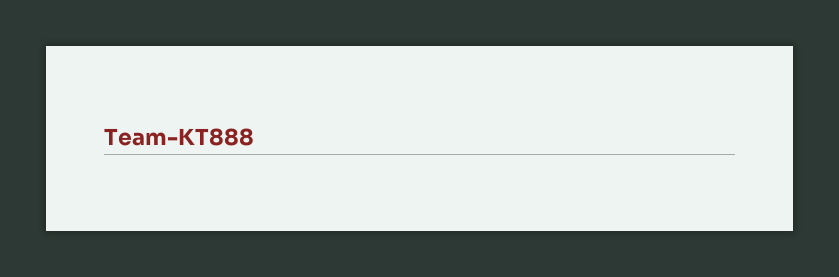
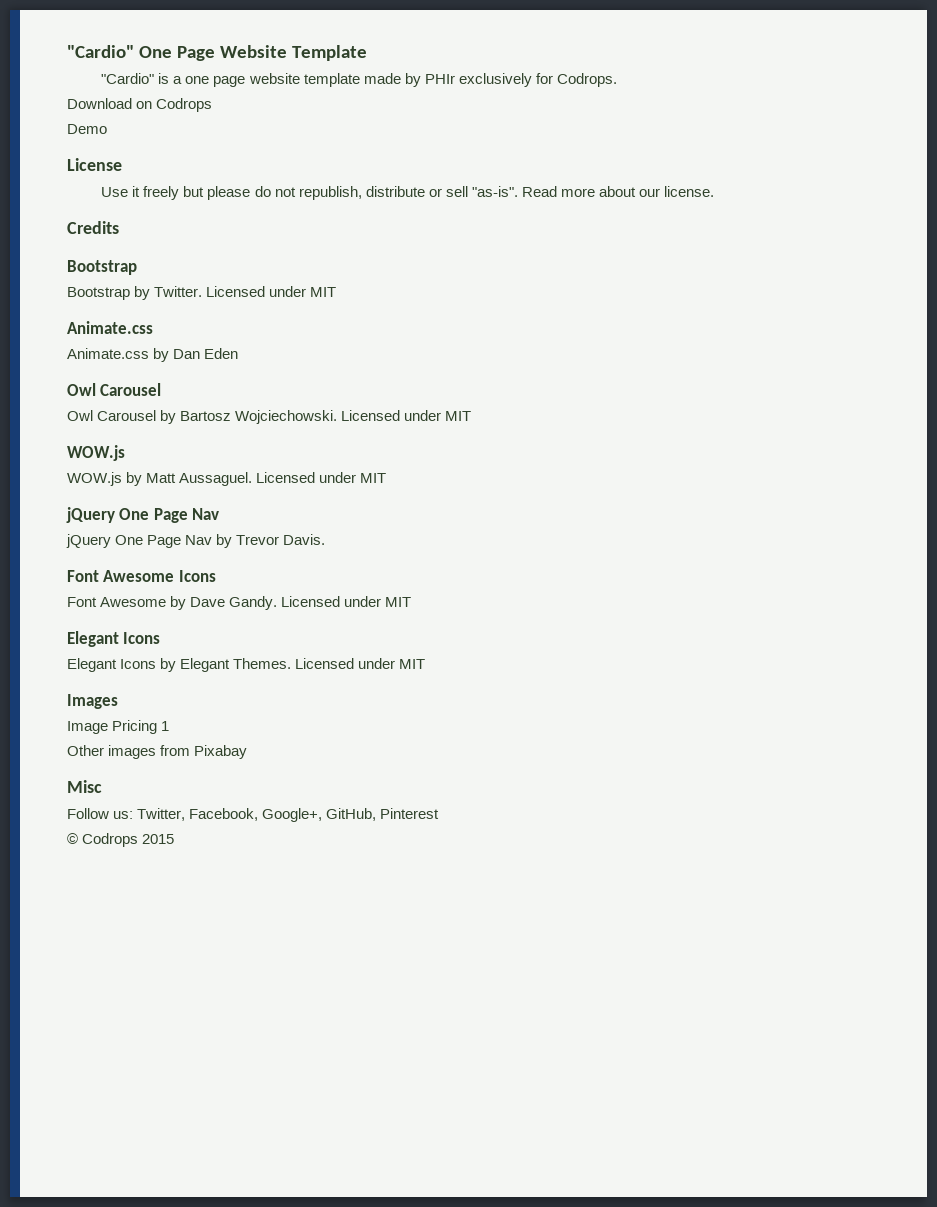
- Team-KT888
+ "Cardio" One Page Website Template
+ "Cardio" is a one page website template made by PHIr exclusively for Codrops.
+ Download on Codrops
+ Demo
+ License
+ Use it freely but please do not republish, distribute or sell "as-is". Read more about our license.
+ Credits
+ Bootstrap
+ Bootstrap by Twitter. Licensed under MIT
+ Animate.css
+ Animate.css by Dan Eden
+ Owl Carousel
+ Owl Carousel by Bartosz Wojciechowski. Licensed under MIT
+ WOW.js
+ WOW.js by Matt Aussaguel. Licensed under MIT
+ jQuery One Page Nav
+ jQuery One Page Nav by Trevor Davis.
+ Font Awesome Icons
+ Font Awesome by Dave Gandy. Licensed under MIT
+ Elegant Icons
+ Elegant Icons by Elegant Themes. Licensed under MIT
+ Images
+ Image Pricing 1
+ Other images from Pixabay
+ Misc
+ Follow us: Twitter, Facebook, Google+, GitHub, Pinterest
+ © Codrops 2015

